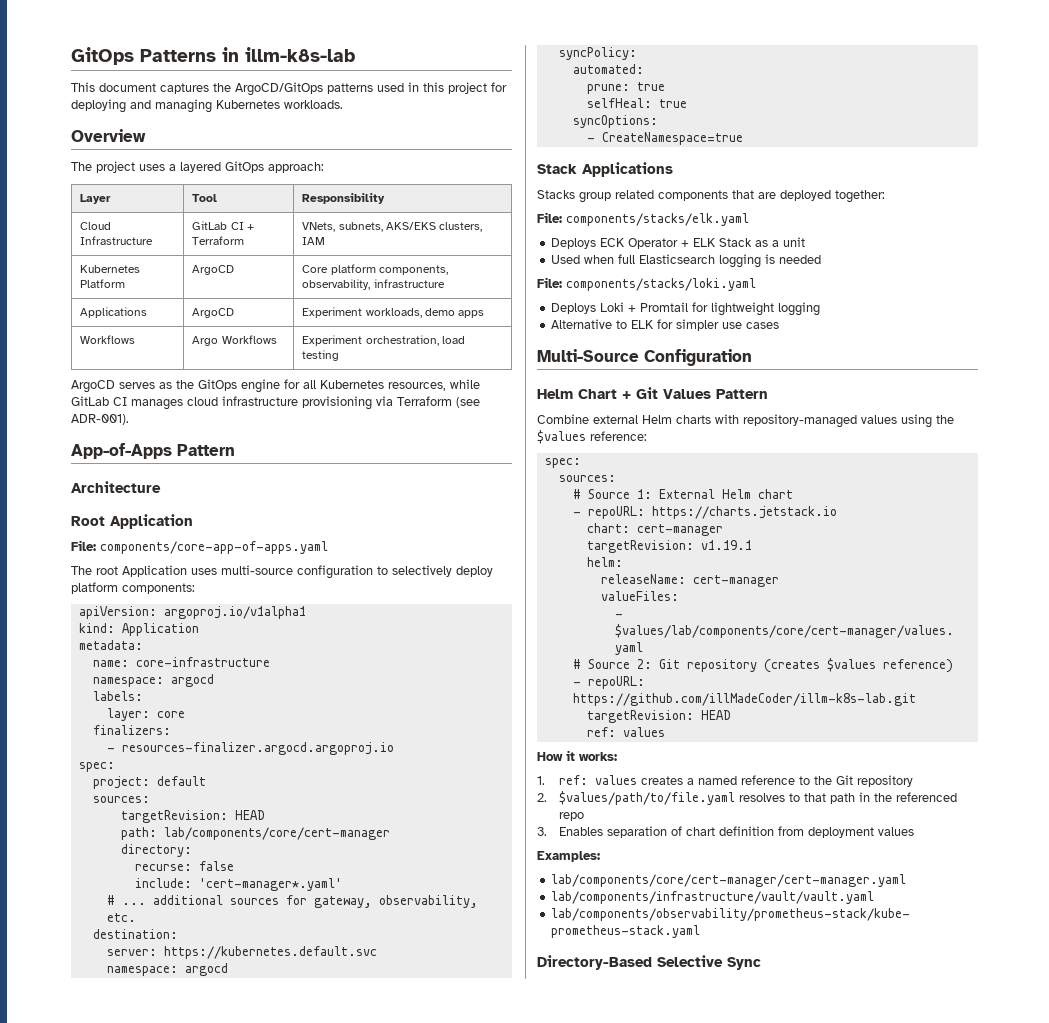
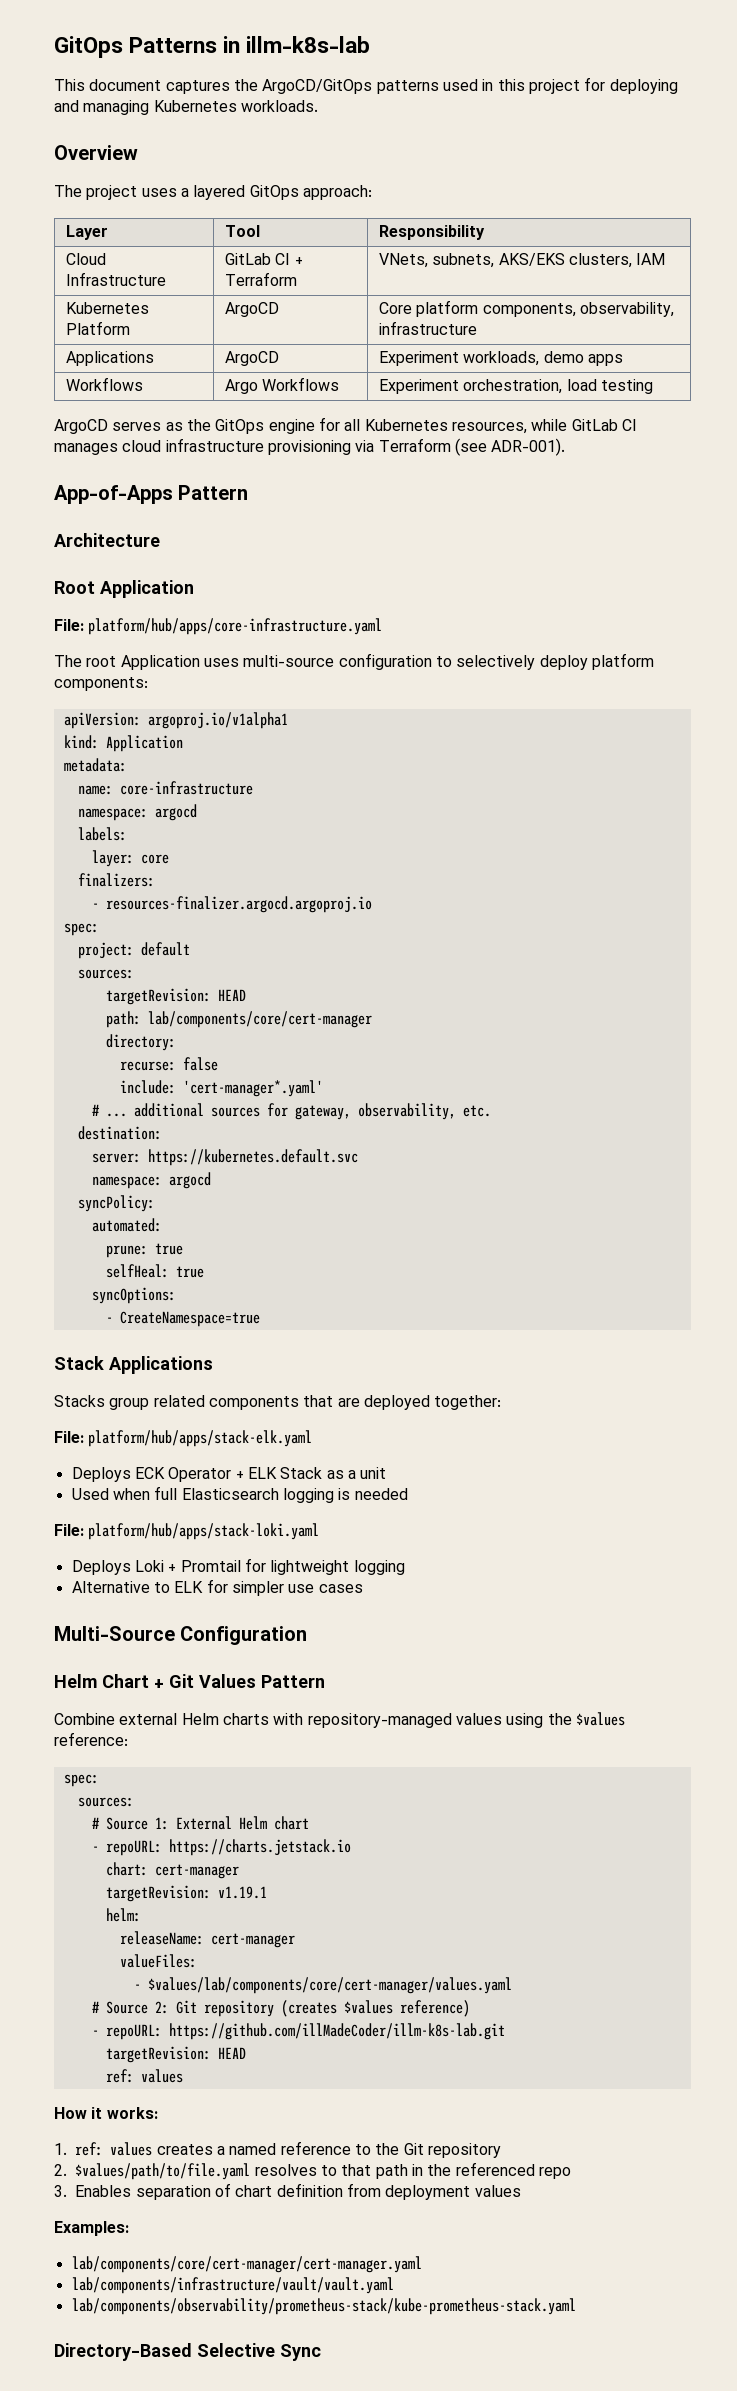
- File: components/core-app-of-apps.yaml
+ File: platform/hub/apps/core-infrastructure.yaml
- File: components/stacks/elk.yaml
+ File: platform/hub/apps/stack-elk.yaml
- File: components/stacks/loki.yaml
+ File: platform/hub/apps/stack-loki.yaml

